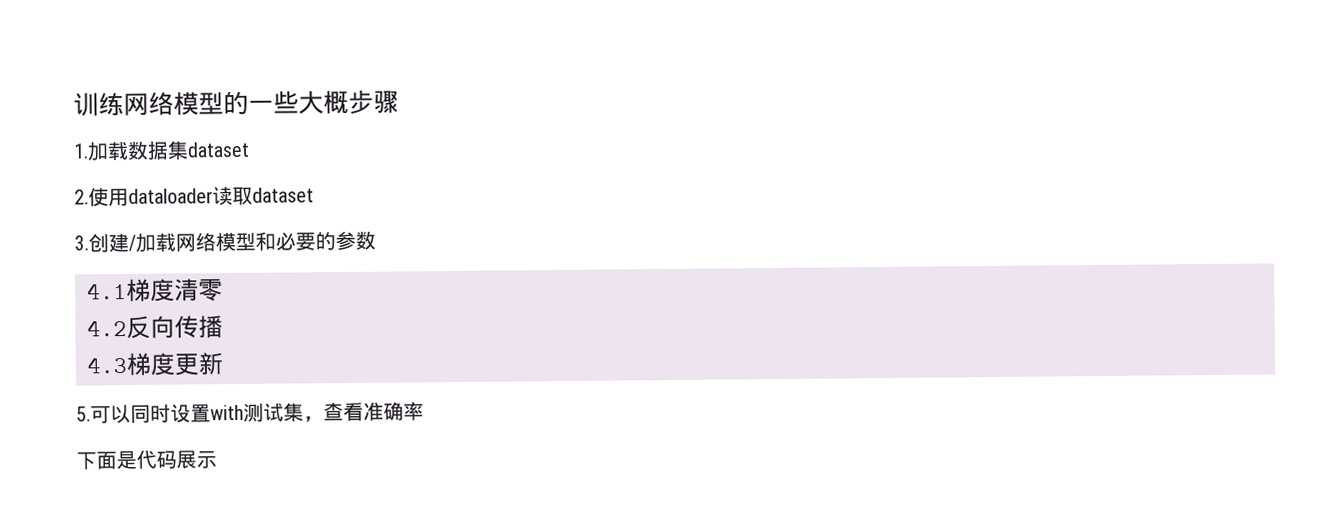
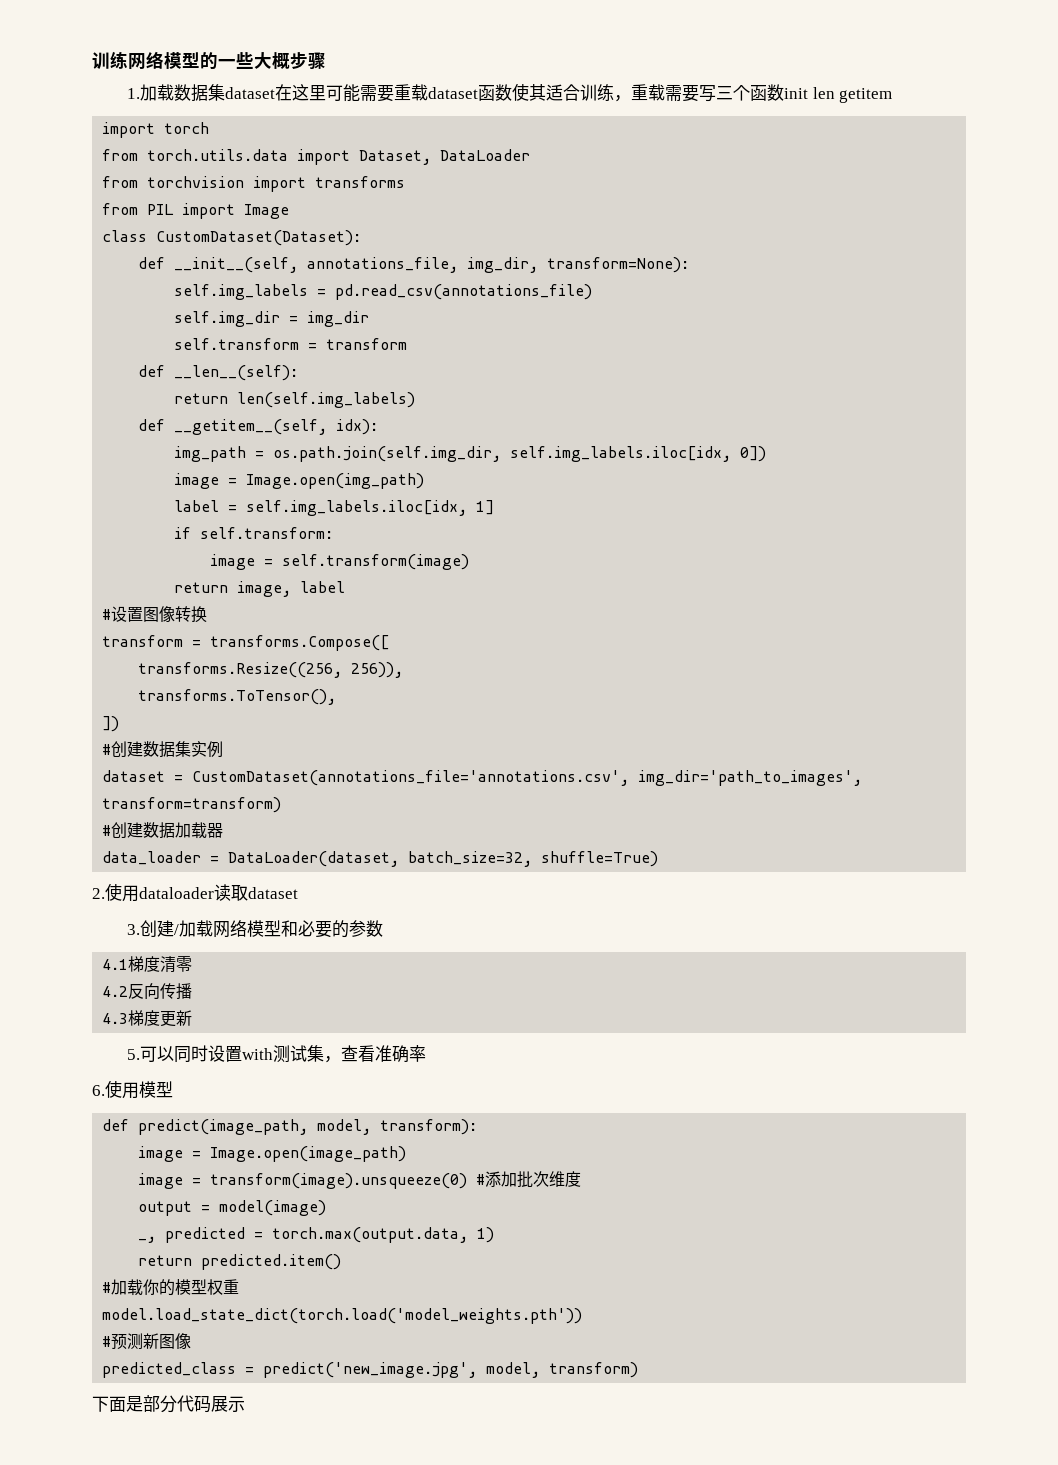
- 1.加载数据集dataset
+ 1.加载数据集dataset在这里可能需要重载dataset函数使其适合训练，重载需要写三个函数init len getitem
+ import torch
+ from torch.utils.data import Dataset, DataLoader
+ from torchvision import transforms
+ from PIL import Image
+ class CustomDataset(Dataset):
+ def __init__(self, annotations_file, img_dir, transform=None):
+ self.img_labels = pd.read_csv(annotations_file)
+ self.img_dir = img_dir
+ self.transform = transform
+ def __len__(self):
+ return len(self.img_labels)
+ def __getitem__(self, idx):
+ img_path = os.path.join(self.img_dir, self.img_labels.iloc[idx, 0])
+ image = Image.open(img_path)
+ label = self.img_labels.iloc[idx, 1]
+ if self.transform:
+ image = self.transform(image)
+ return image, label
+ #设置图像转换
+ transform = transforms.Compose([
+ transforms.Resize((256, 256)),
+ transforms.ToTensor(),
+ ])
+ #创建数据集实例
+ dataset = CustomDataset(annotations_file='annotations.csv', img_dir='path_to_images', transform=transform)
+ #创建数据加载器
+ data_loader = DataLoader(dataset, batch_size=32, shuffle=True)
+ 6.使用模型
+ def predict(image_path, model, transform):
+ image = Image.open(image_path)
+ image = transform(image).unsqueeze(0) #添加批次维度
+ output = model(image)
+ _, predicted = torch.max(output.data, 1)
+ return predicted.item()
+ #加载你的模型权重
+ model.load_state_dict(torch.load('model_weights.pth'))
+ #预测新图像
+ predicted_class = predict('new_image.jpg', model, transform)
- 下面是代码展示
+ 下面是部分代码展示

